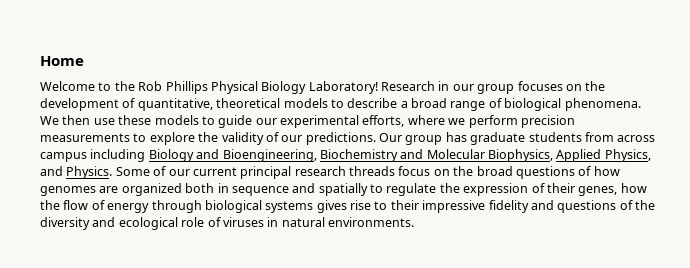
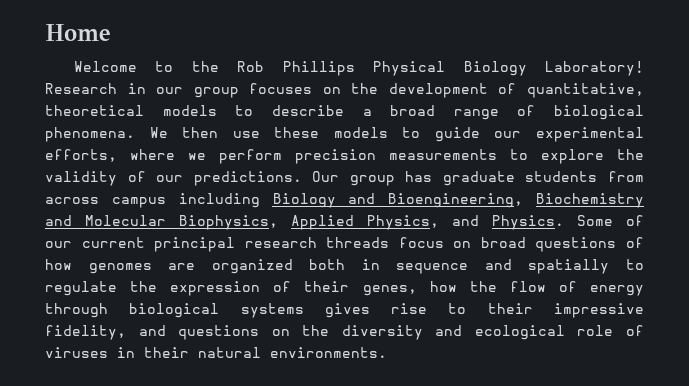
- Some of our current principal research threads focus on the broad questions of how genomes are organized both in sequence and spatially to regulate the expression of their genes, how the flow of energy through biological systems gives rise to their impressive fidelity and questions of the diversity and ecological role of viruses in natural environments.
+ Some of our current principal research threads focus on broad questions of how genomes are organized both in sequence and spatially to regulate the expression of their genes, how the flow of energy through biological systems gives rise to their impressive fidelity, and questions on the diversity and ecological role of viruses in their natural environments.

